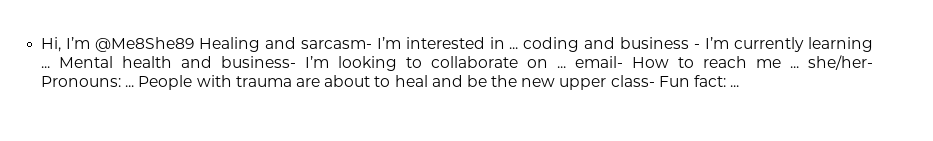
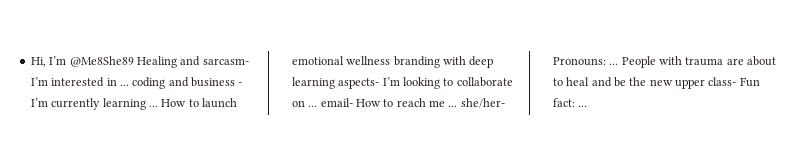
- Mental health and business- I’m looking to collaborate on ... email- How to reach me ... she/her- Pronouns: ...
+ How to launch emotional wellness branding with deep learning aspects- I’m looking to collaborate on ... email- How to reach me ... she/her- Pronouns: ...

